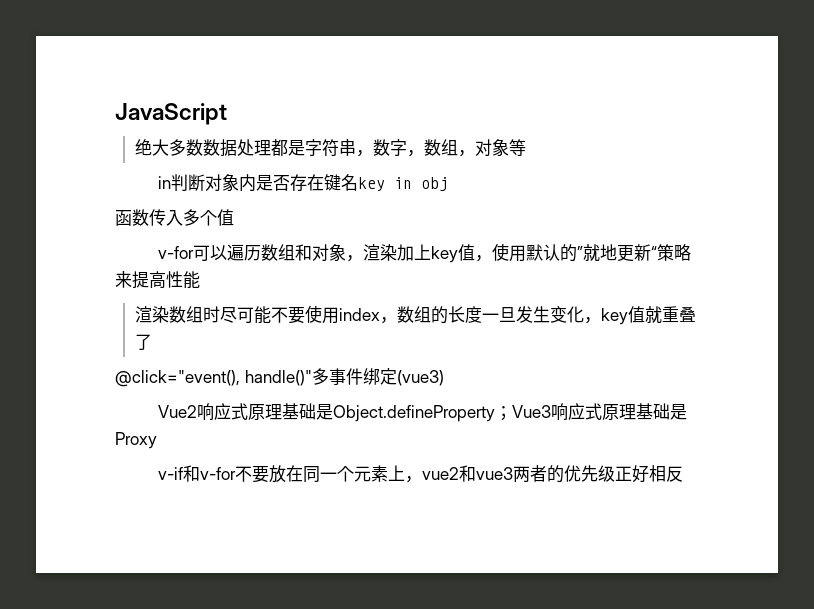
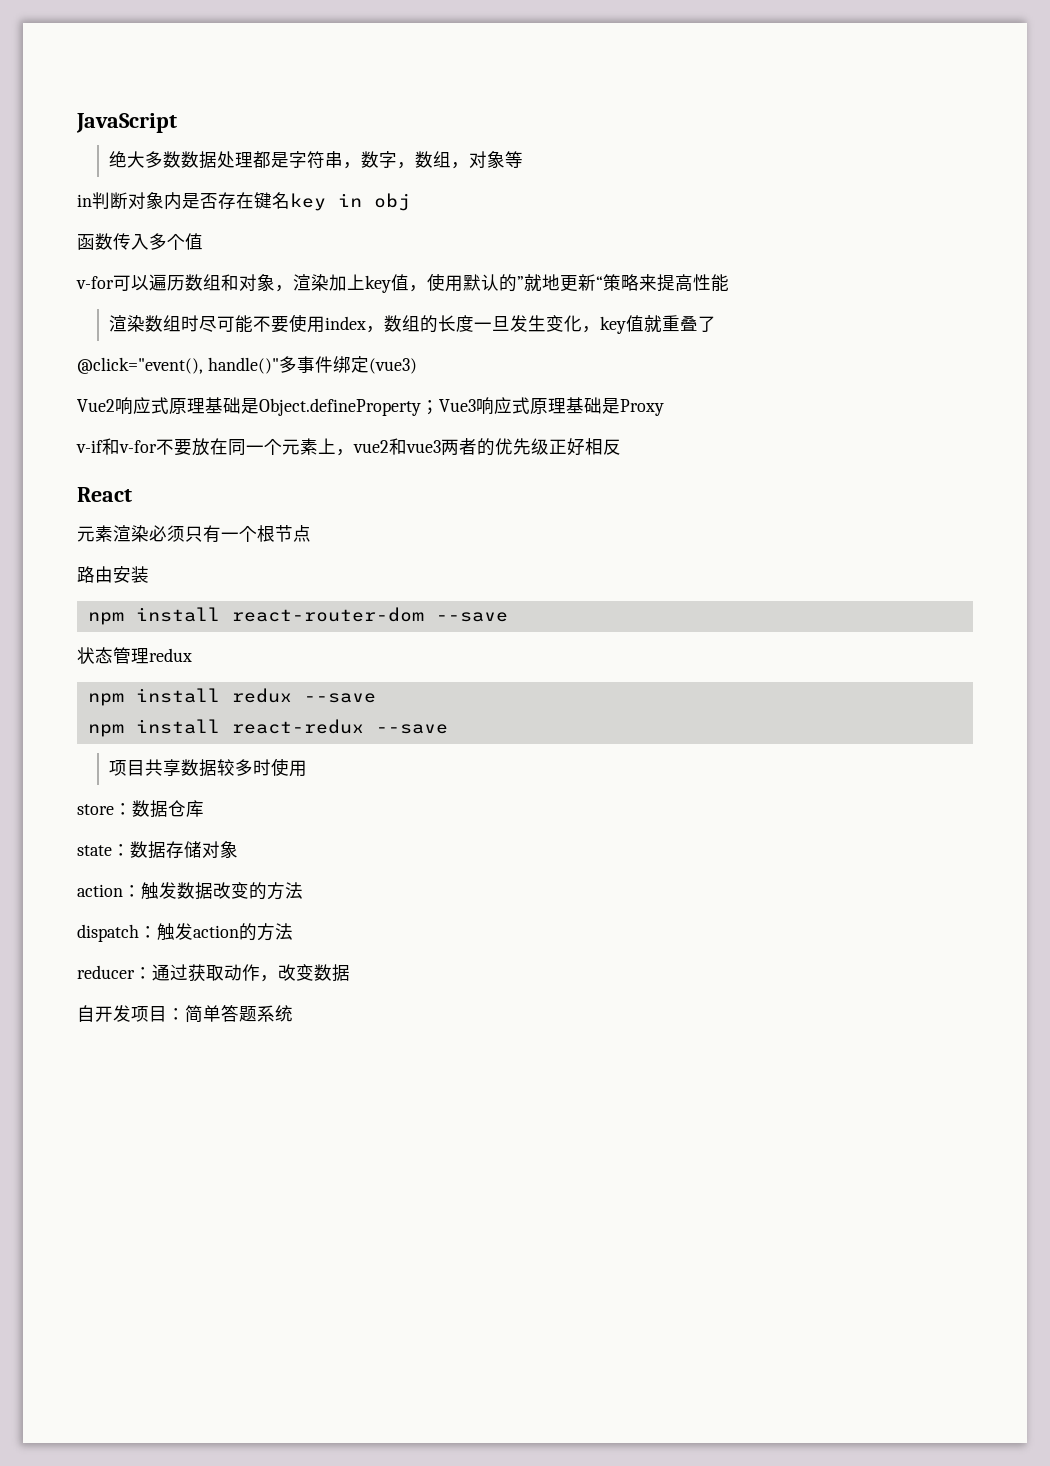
+ React
+ 元素渲染必须只有一个根节点
+ 路由安装
+ npm install react-router-dom --save
+ 状态管理redux
+ npm install redux --save
+ npm install react-redux --save
+ 项目共享数据较多时使用
+ store：数据仓库
+ state：数据存储对象
+ action：触发数据改变的方法
+ dispatch：触发action的方法
+ reducer：通过获取动作，改变数据
+ 自开发项目：简单答题系统

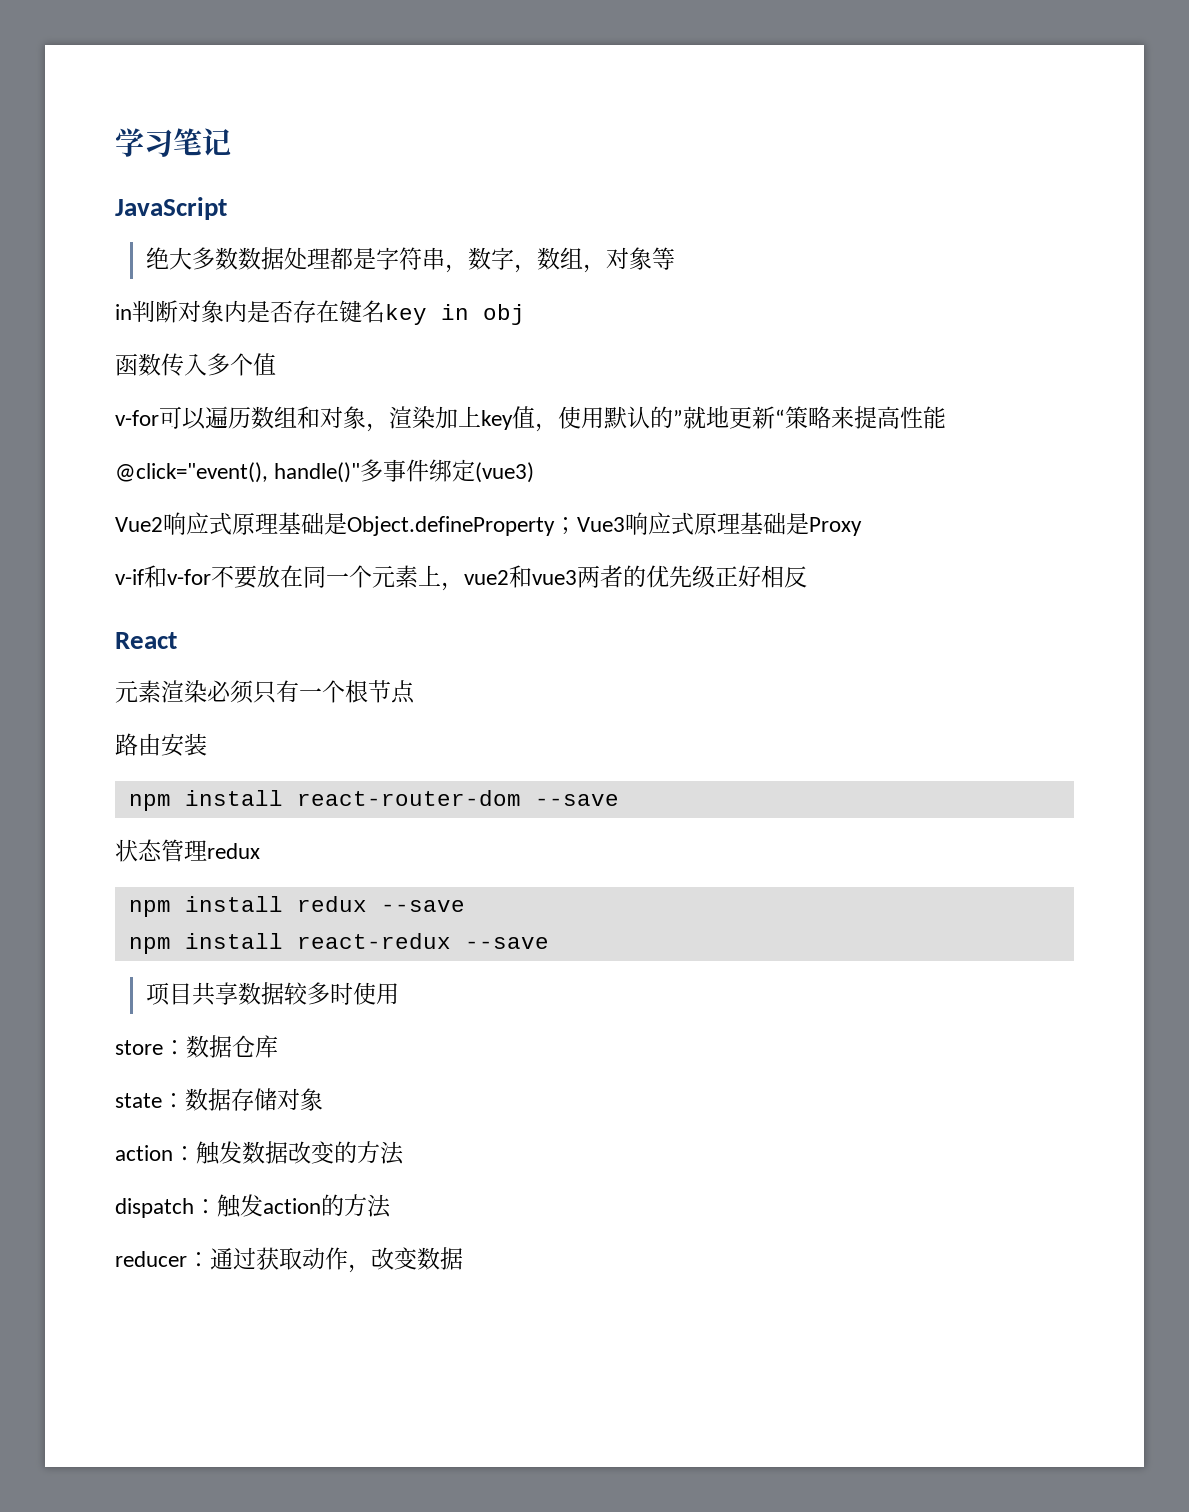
+ 学习笔记
- 渲染数组时尽可能不要使用index，数组的长度一旦发生变化，key值就重叠了
- 自开发项目：简单答题系统

